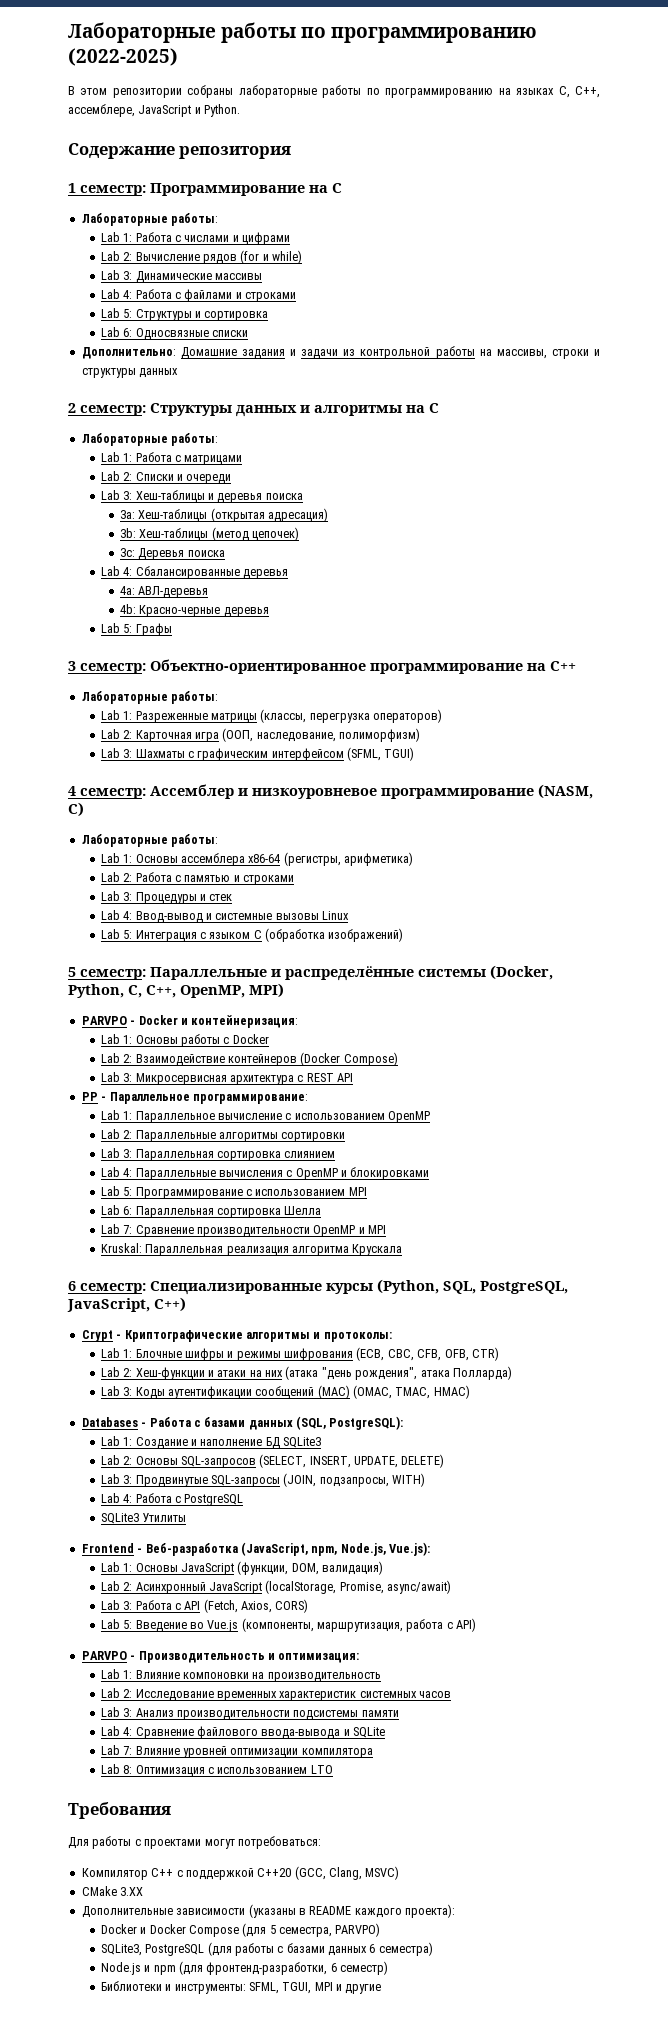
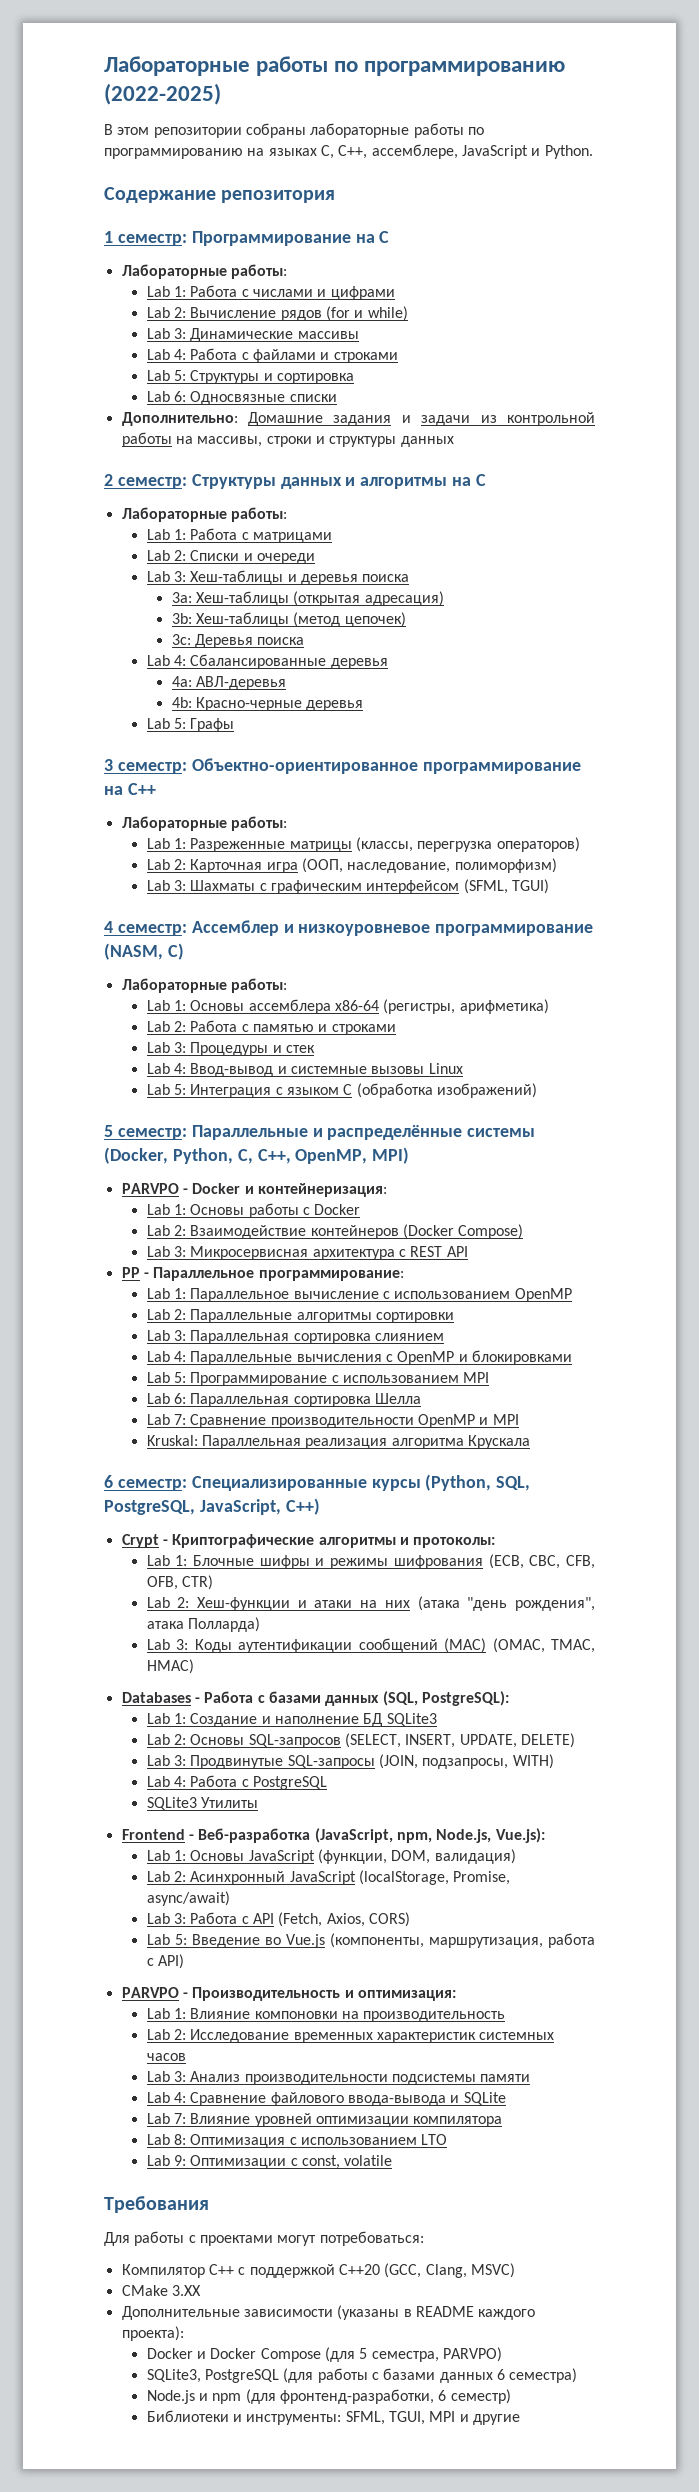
+ Lab 9: Оптимизации с const, volatile

